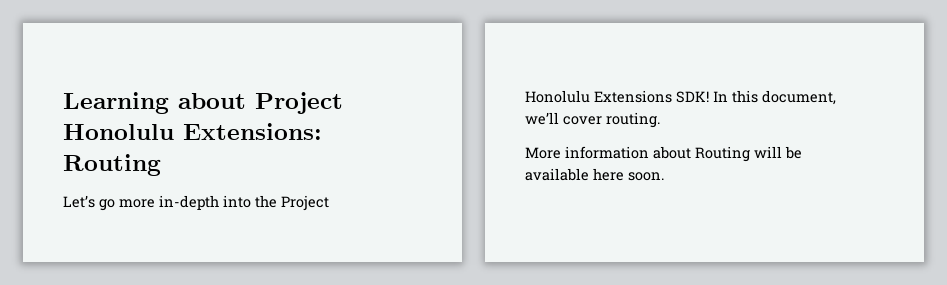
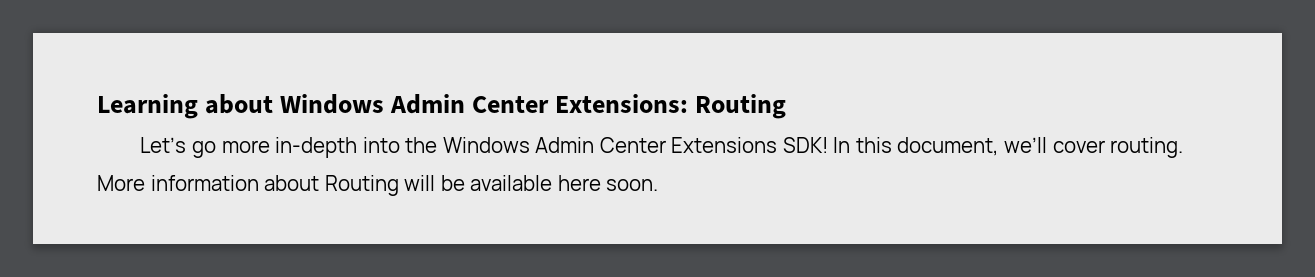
- Learning about Project Honolulu Extensions: Routing
+ Learning about Windows Admin Center Extensions: Routing
- Let’s go more in-depth into the Project Honolulu Extensions SDK!
+ Let’s go more in-depth into the Windows Admin Center Extensions SDK!

